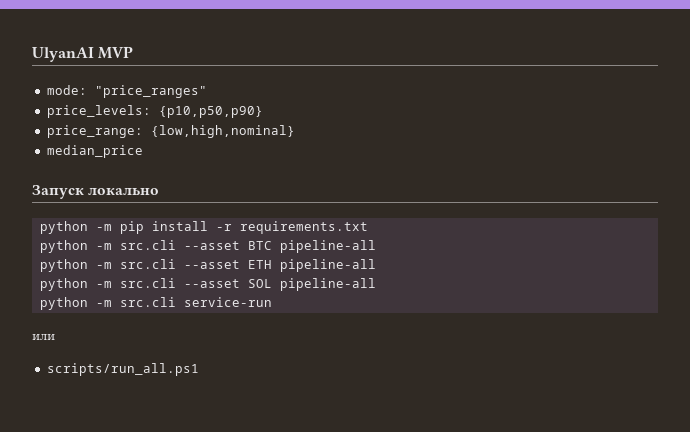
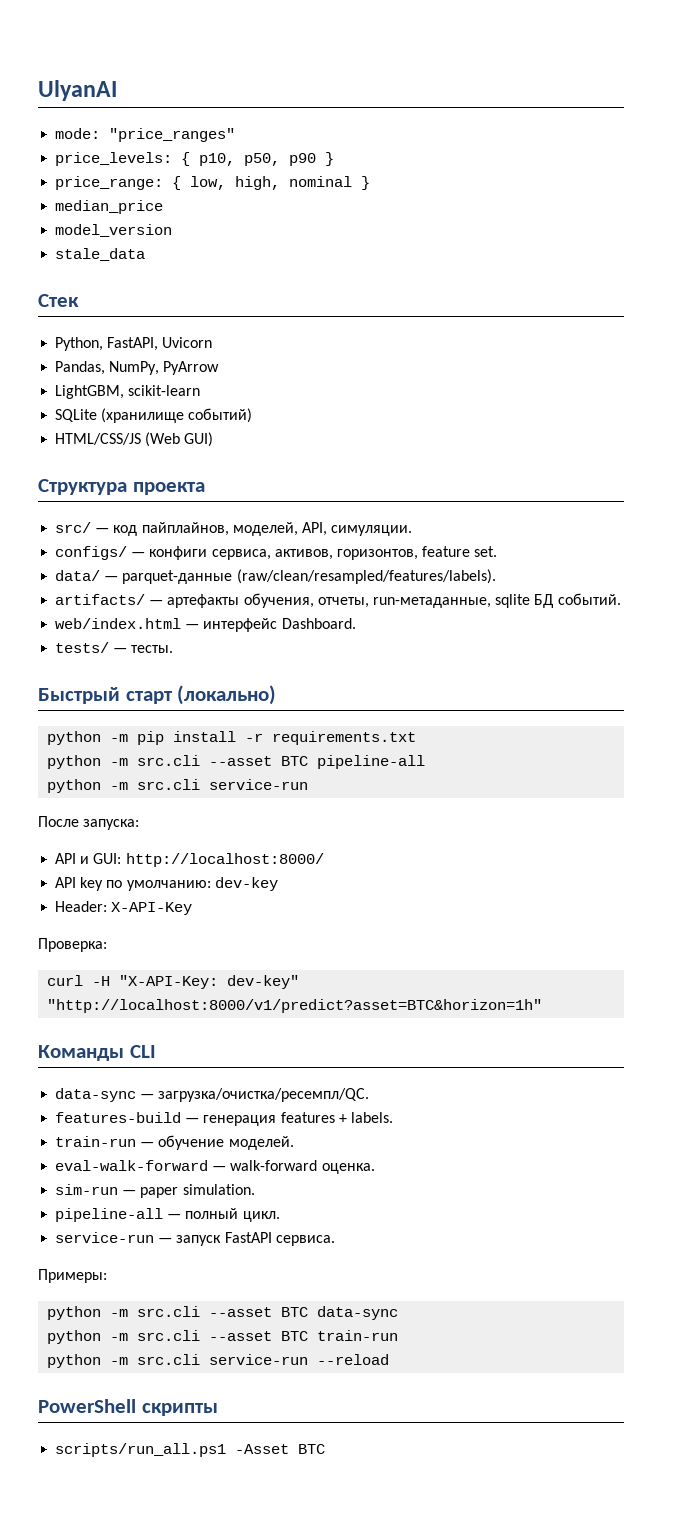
- UlyanAI MVP
+ UlyanAI
- price_levels: {p10,p50,p90}
- price_range: {low,high,nominal}
+ price_levels: { p10, p50, p90 }
+ price_range: { low, high, nominal }
  median_price
- Запуск локально
+ model_version
+ stale_data
+ Стек
+ Python, FastAPI, Uvicorn
+ Pandas, NumPy, PyArrow
+ LightGBM, scikit-learn
+ SQLite (хранилище событий)
+ HTML/CSS/JS (Web GUI)
+ Структура проекта
+ src/ — код пайплайнов, моделей, API, симуляции.
+ configs/ — конфиги сервиса, активов, горизонтов, feature set.
+ data/ — parquet-данные (raw/clean/resampled/features/labels).
+ artifacts/ — артефакты обучения, отчеты, run-метаданные, sqlite БД событий.
+ web/index.html — интерфейс Dashboard.
+ tests/ — тесты.
+ Быстрый старт (локально)
  python -m src.cli --asset BTC pipeline-all
- python -m src.cli --asset ETH pipeline-all
- python -m src.cli --asset SOL pipeline-all
  python -m src.cli service-run
- или
+ После запуска:
+ API и GUI: http://localhost:8000/
+ API key по умолчанию: dev-key
+ Header: X-API-Key
+ Проверка:
+ curl -H "X-API-Key: dev-key" "http://localhost:8000/v1/predict?asset=BTC&horizon=1h"
+ Команды CLI
+ data-sync — загрузка/очистка/ресемпл/QC.
+ features-build — генерация features + labels.
+ train-run — обучение моделей.
+ eval-walk-forward — walk-forward оценка.
+ sim-run — paper simulation.
+ pipeline-all — полный цикл.
+ service-run — запуск FastAPI сервиса.
+ Примеры:
+ python -m src.cli --asset BTC data-sync
+ python -m src.cli --asset BTC train-run
+ python -m src.cli service-run --reload
+ PowerShell скрипты
- scripts/run_all.ps1
+ scripts/run_all.ps1 -Asset BTC

